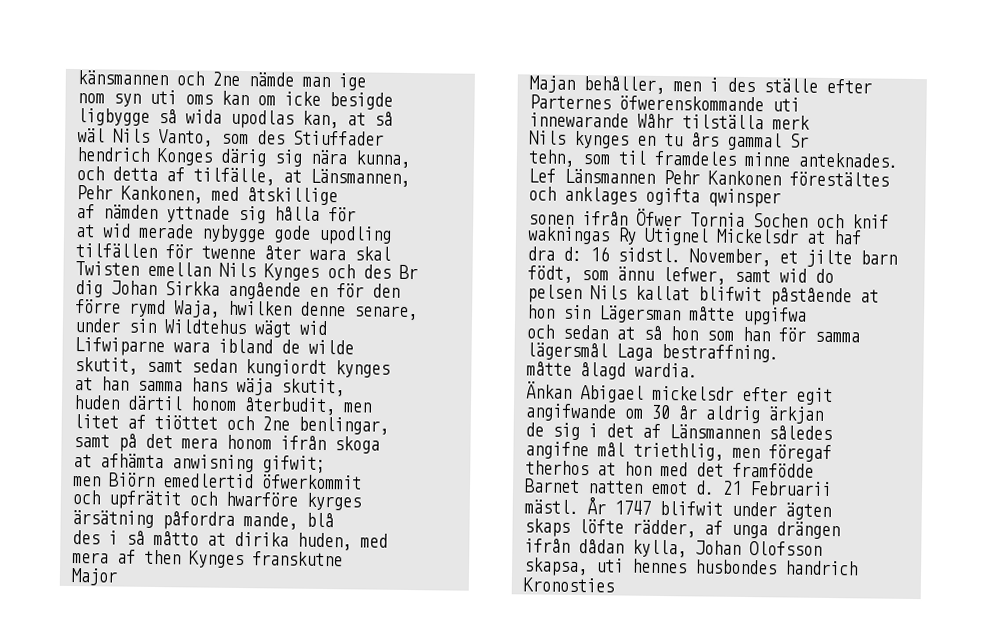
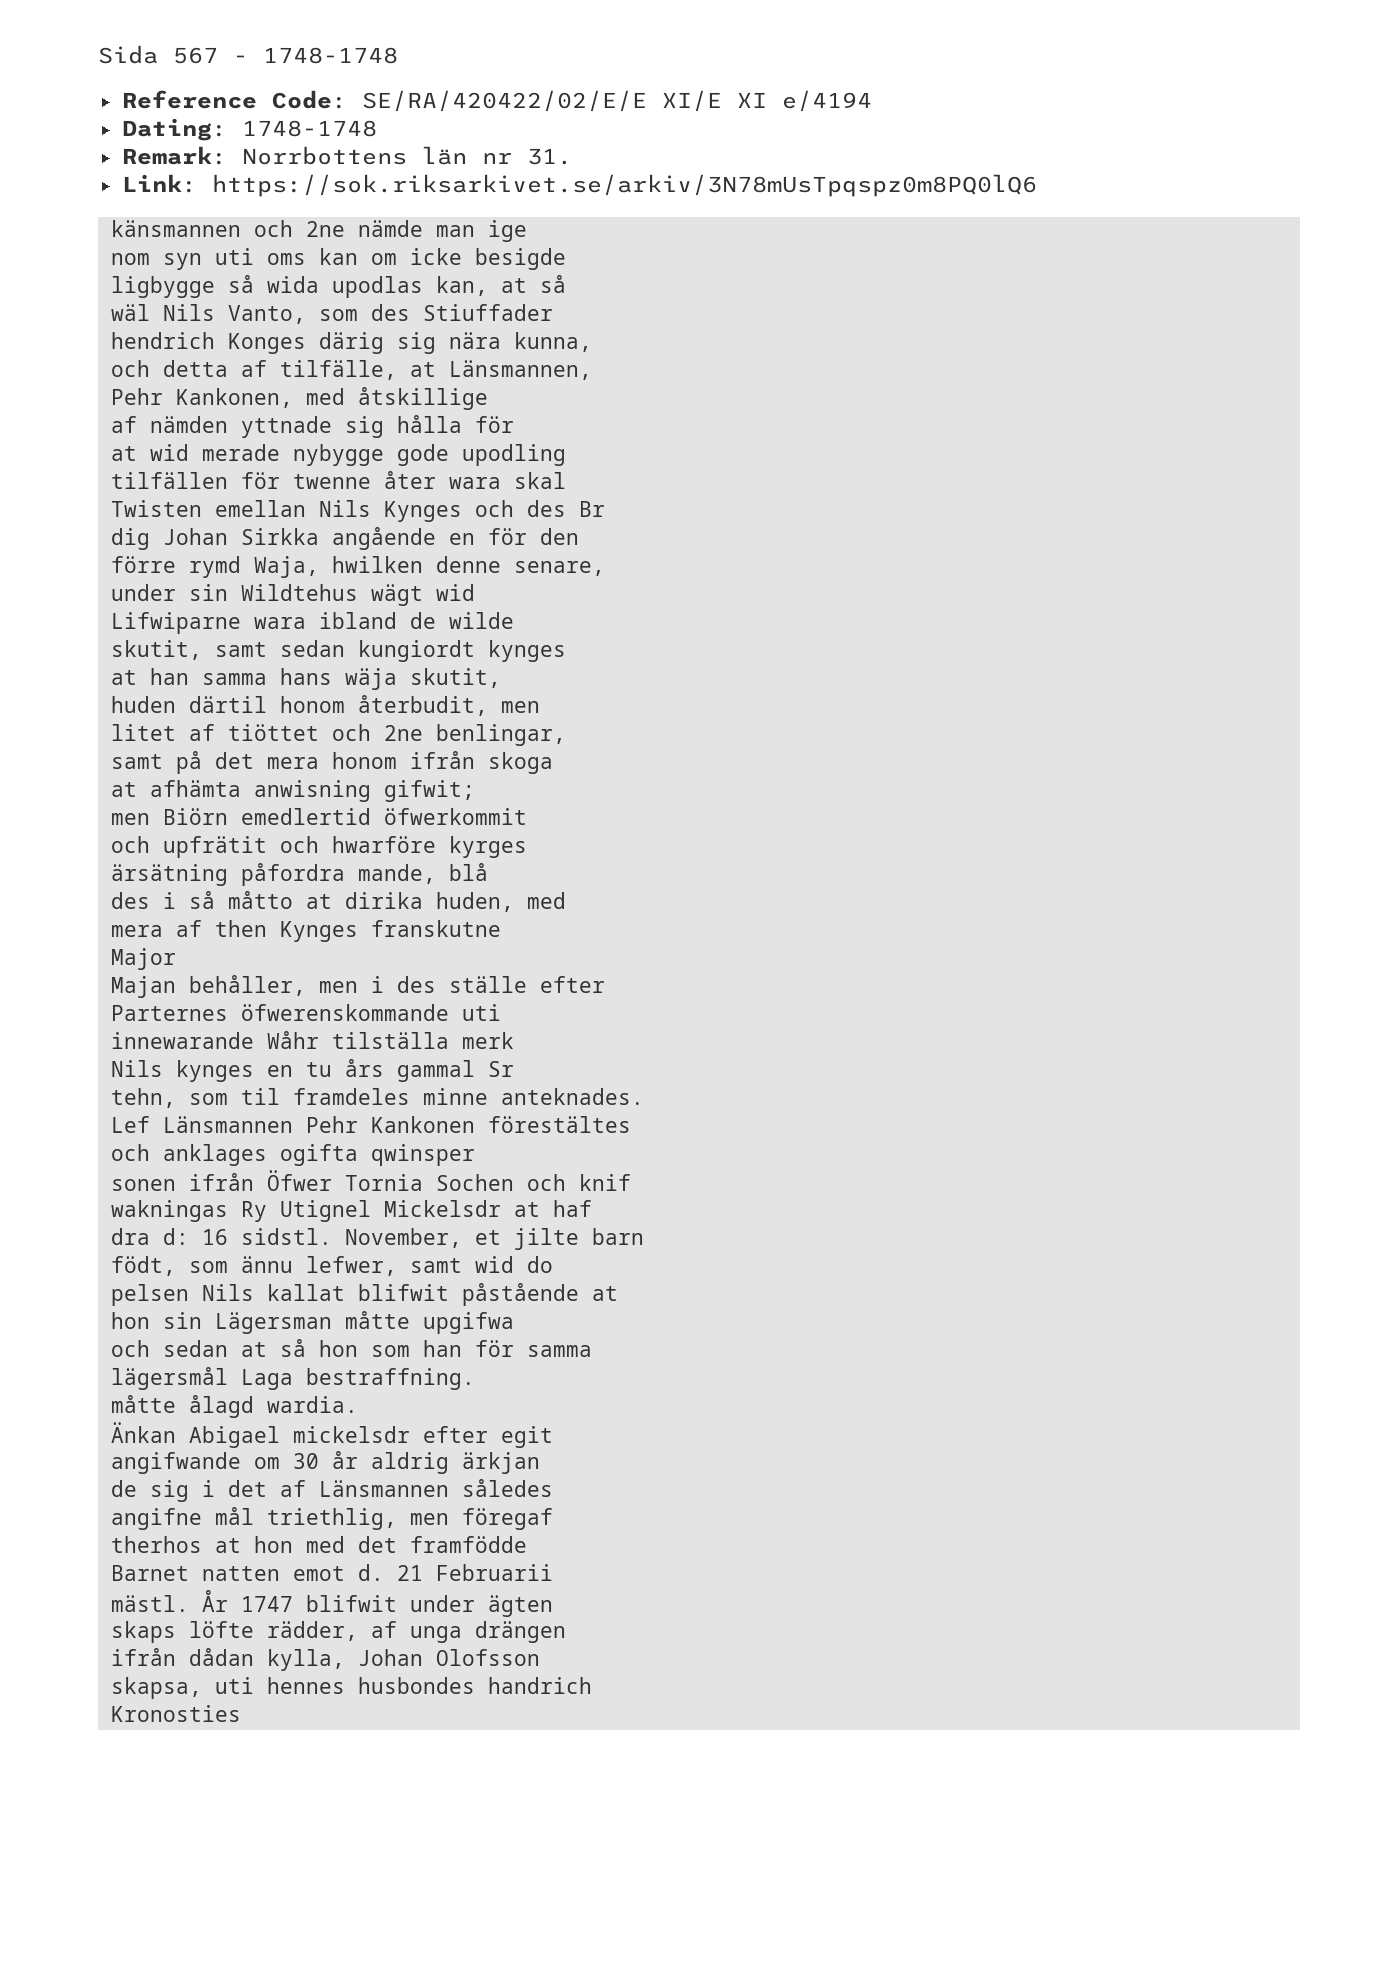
+ Sida 567 - 1748-1748
+ Reference Code: SE/RA/420422/02/E/E XI/E XI e/4194
+ Dating: 1748-1748
+ Remark: Norrbottens län nr 31.
+ Link: https://sok.riksarkivet.se/arkiv/3N78mUsTpqspz0m8PQ0lQ6

